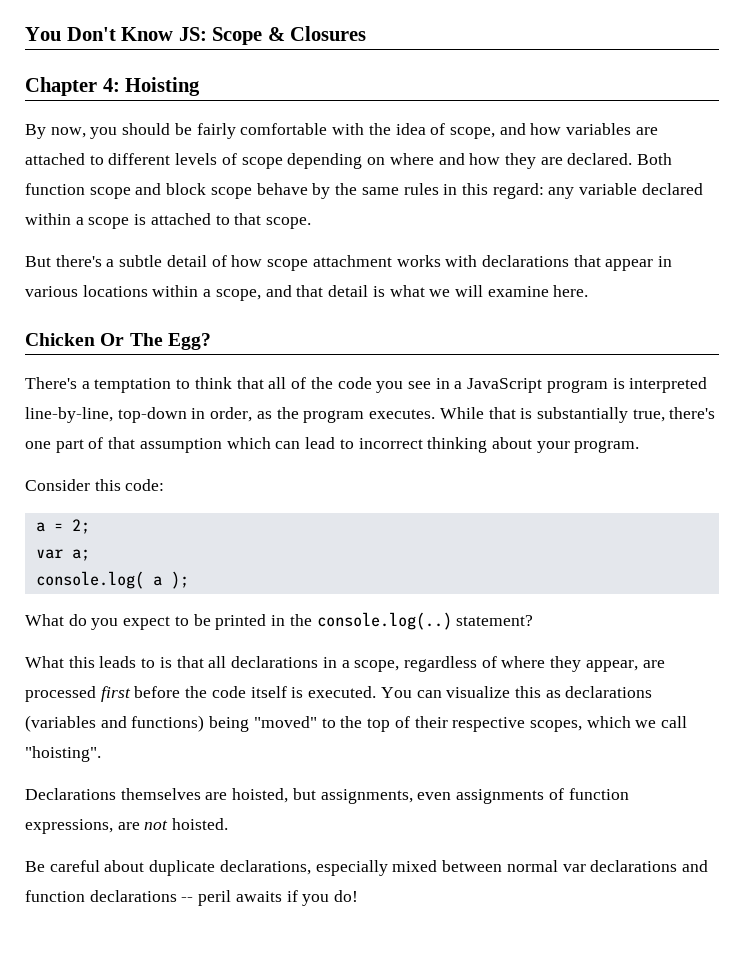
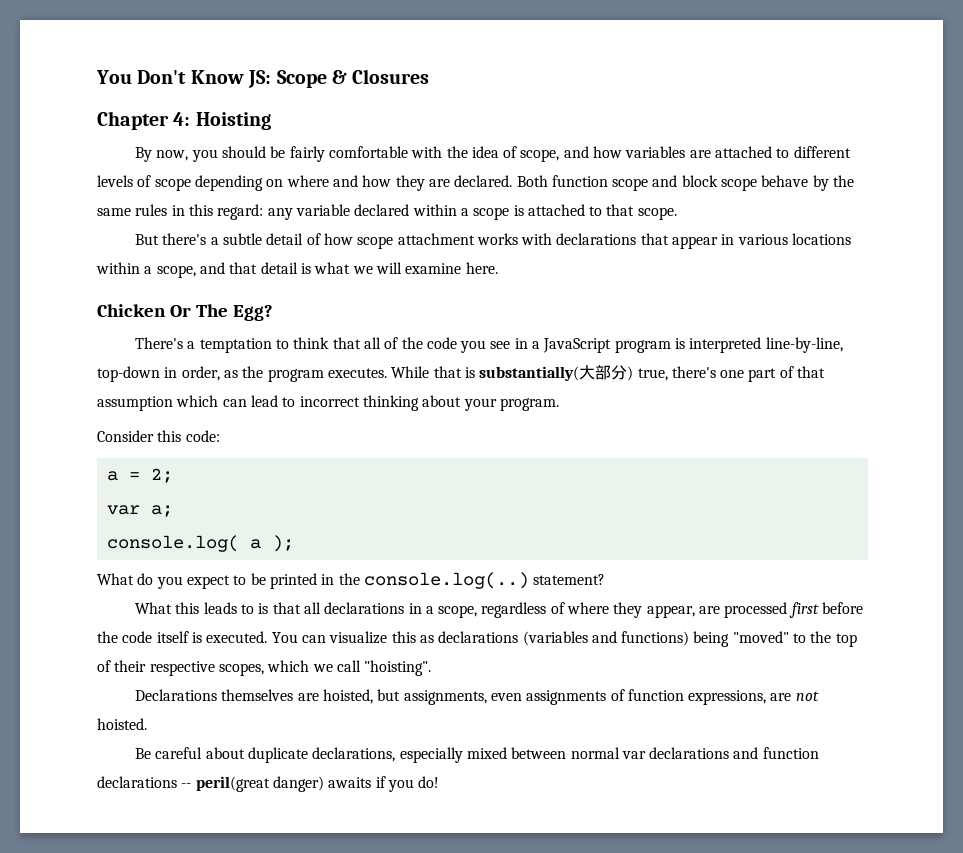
- While that is substantially true, there's one part of that assumption which can lead to incorrect thinking about your program.
+ While that is substantially(大部分) true, there's one part of that assumption which can lead to incorrect thinking about your program.
- Be careful about duplicate declarations, especially mixed between normal var declarations and function declarations -- peril awaits if you do!
+ Be careful about duplicate declarations, especially mixed between normal var declarations and function declarations -- peril(great danger) awaits if you do!

